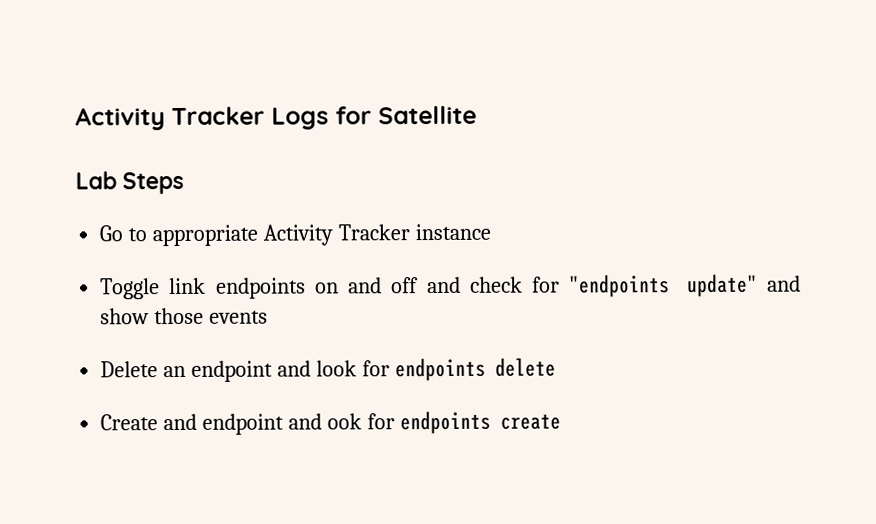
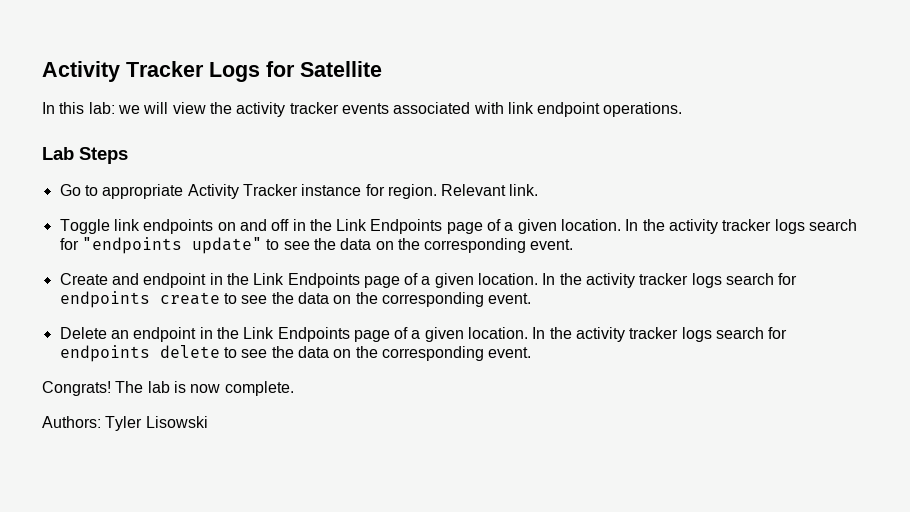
+ In this lab: we will view the activity tracker events associated with link endpoint operations.
- Go to appropriate Activity Tracker instance
+ Go to appropriate Activity Tracker instance for region. Relevant link.
- Toggle link endpoints on and off and check for "endpoints update" and show those events
- Delete an endpoint and look for endpoints delete
- Create and endpoint and ook for endpoints create
+ Toggle link endpoints on and off in the Link Endpoints page of a given location. In the activity tracker logs search for "endpoints update" to see the data on the corresponding event.
+ Create and endpoint in the Link Endpoints page of a given location. In the activity tracker logs search for endpoints create to see the data on the corresponding event.
+ Delete an endpoint in the Link Endpoints page of a given location. In the activity tracker logs search for endpoints delete to see the data on the corresponding event.
+ Congrats! The lab is now complete.
+ Authors: Tyler Lisowski

